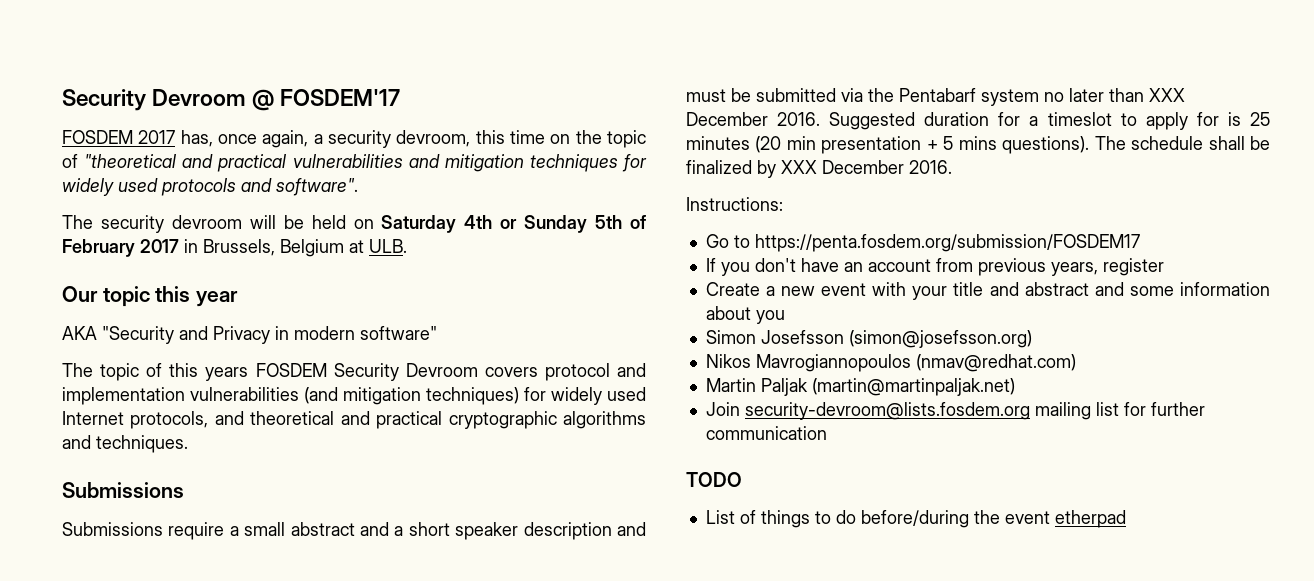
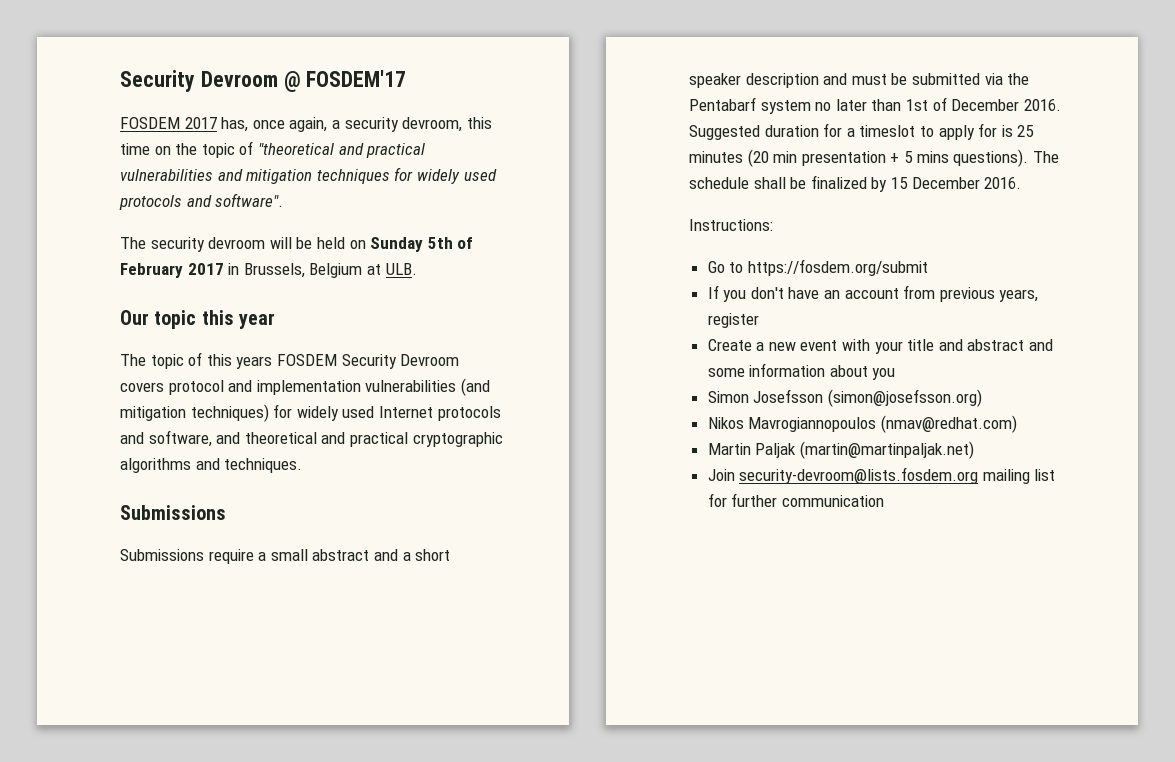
- The security devroom will be held on Saturday 4th or Sunday 5th of February 2017 in Brussels, Belgium at ULB.
+ The security devroom will be held on Sunday 5th of February 2017 in Brussels, Belgium at ULB.
- AKA "Security and Privacy in modern software"
- The topic of this years FOSDEM Security Devroom covers protocol and implementation vulnerabilities (and mitigation techniques) for widely used Internet protocols, and theoretical and practical cryptographic algorithms and techniques.
+ The topic of this years FOSDEM Security Devroom covers protocol and implementation vulnerabilities (and mitigation techniques) for widely used Internet protocols and software, and theoretical and practical cryptographic algorithms and techniques.
- Submissions require a small abstract and a short speaker description and must be submitted via the Pentabarf system no later than XXX December 2016.
+ Submissions require a small abstract and a short speaker description and must be submitted via the Pentabarf system no later than 1st of December 2016.
- The schedule shall be finalized by XXX December 2016.
+ The schedule shall be finalized by 15 December 2016.
- Go to https://penta.fosdem.org/submission/FOSDEM17
+ Go to https://fosdem.org/submit
- TODO
- List of things to do before/during the event etherpad

